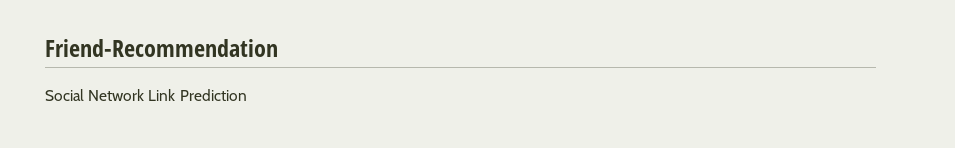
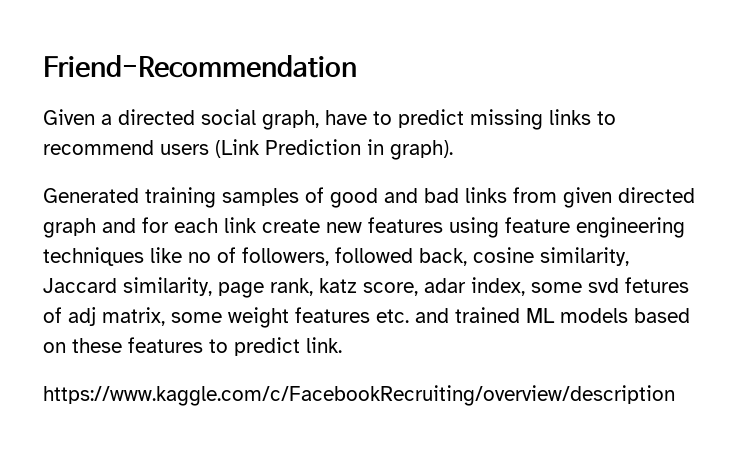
- Social Network Link Prediction
+ Given a directed social graph, have to predict missing links to recommend users (Link Prediction in graph).
+ Generated training samples of good and bad links from given directed graph and for each link create new features using feature engineering techniques like no of followers, followed back, cosine similarity, Jaccard similarity, page rank, katz score, adar index, some svd fetures of adj matrix, some weight features etc. and trained ML models based on these features to predict link.
+ https://www.kaggle.com/c/FacebookRecruiting/overview/description

